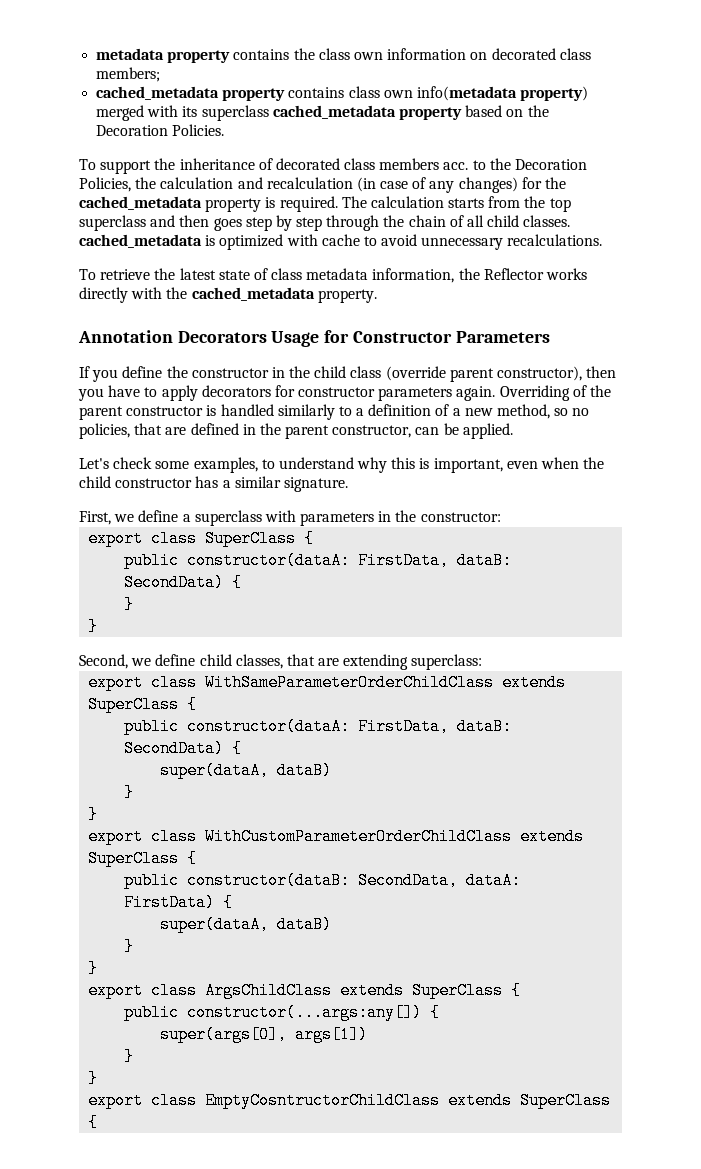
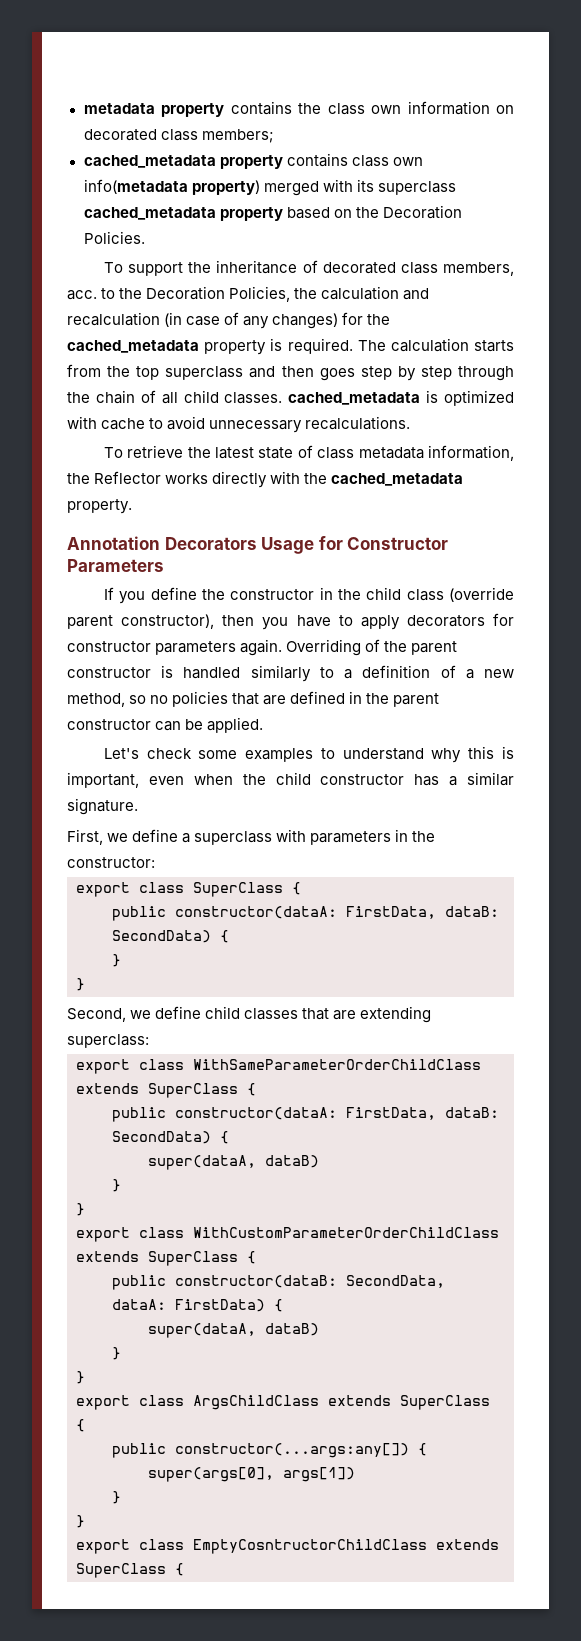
- To support the inheritance of decorated class members acc. to the Decoration Policies, the calculation and recalculation (in case of any changes) for the cached_metadata property is required.
+ To support the inheritance of decorated class members, acc. to the Decoration Policies, the calculation and recalculation (in case of any changes) for the cached_metadata property is required.
- Overriding of the parent constructor is handled similarly to a definition of a new method, so no policies, that are defined in the parent constructor, can be applied.
+ Overriding of the parent constructor is handled similarly to a definition of a new method, so no policies that are defined in the parent constructor can be applied.
- Let's check some examples, to understand why this is important, even when the child constructor has a similar signature.
+ Let's check some examples to understand why this is important, even when the child constructor has a similar signature.
- Second, we define child classes, that are extending superclass:
+ Second, we define child classes that are extending superclass:

